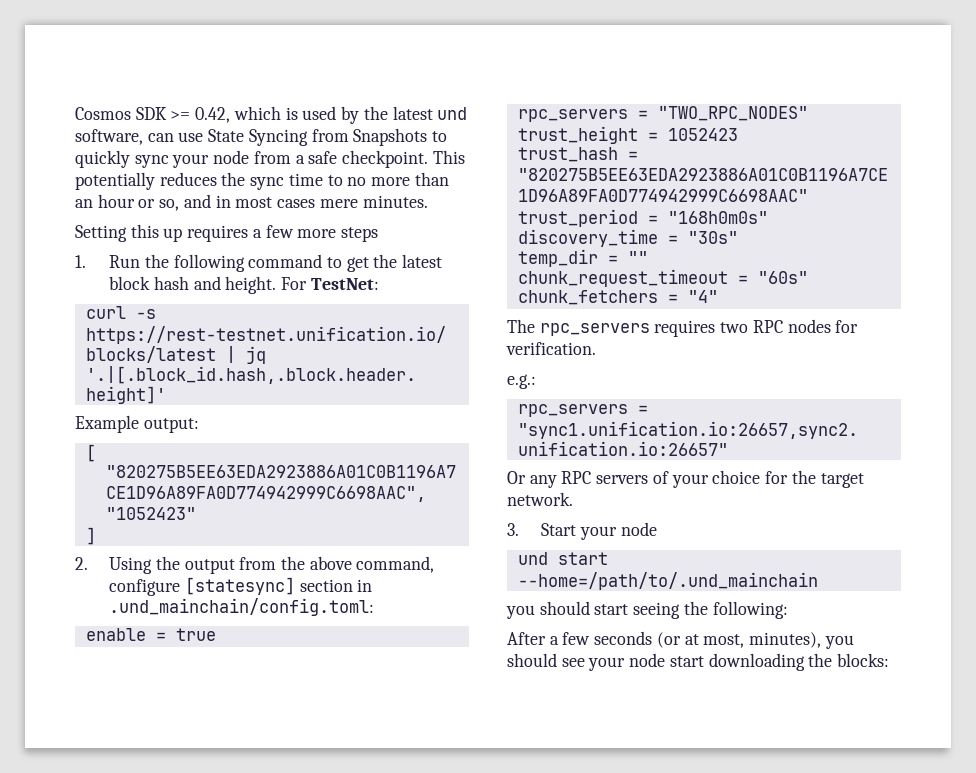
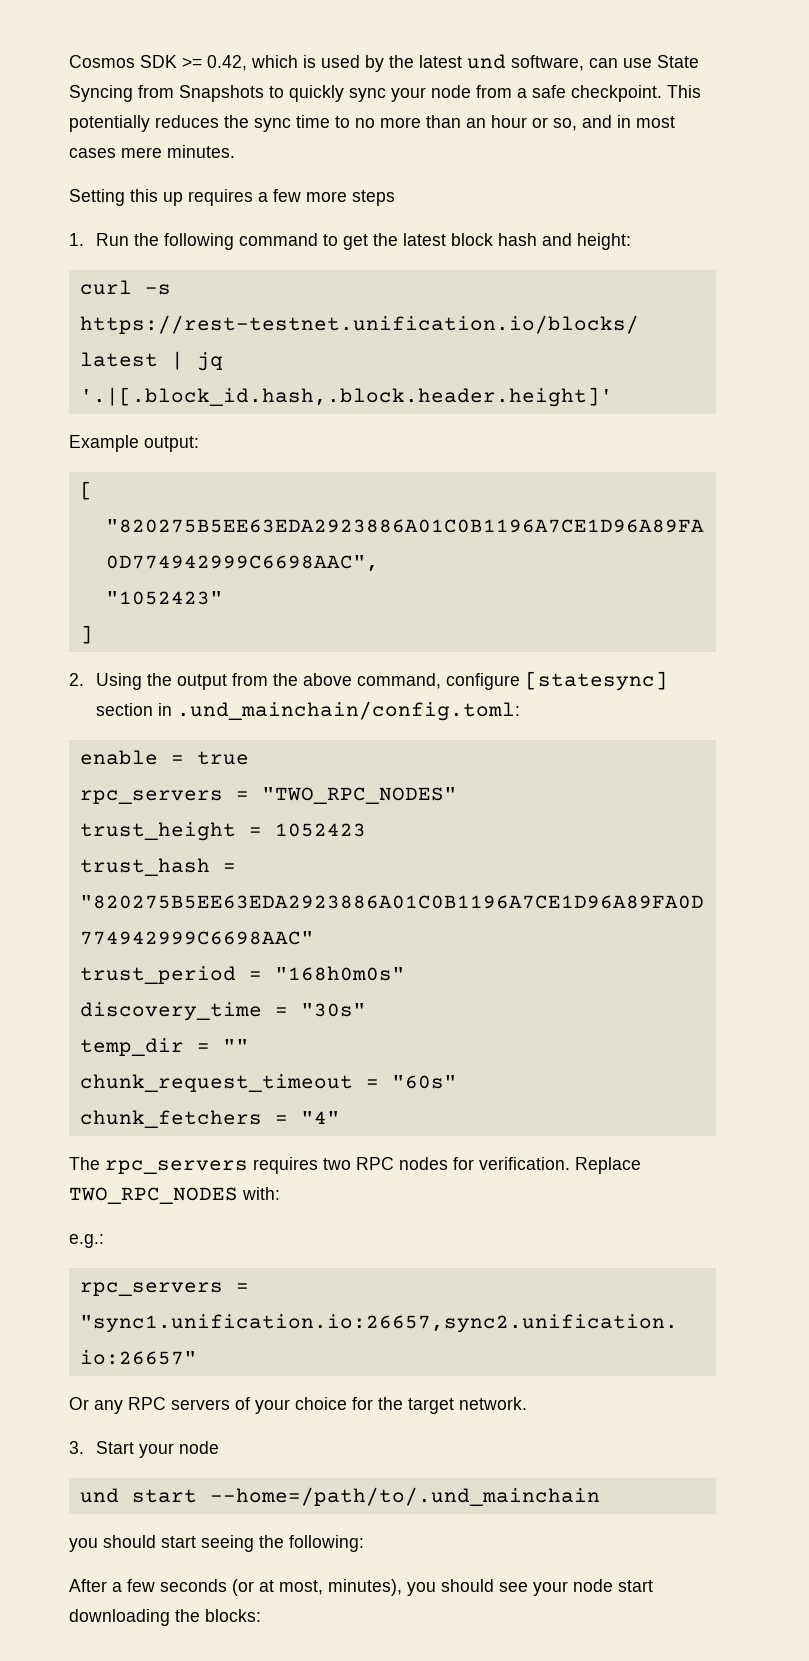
- 1. Run the following command to get the latest block hash and height. For TestNet:
+ 1. Run the following command to get the latest block hash and height:
+ Replace TWO_RPC_NODES with:

